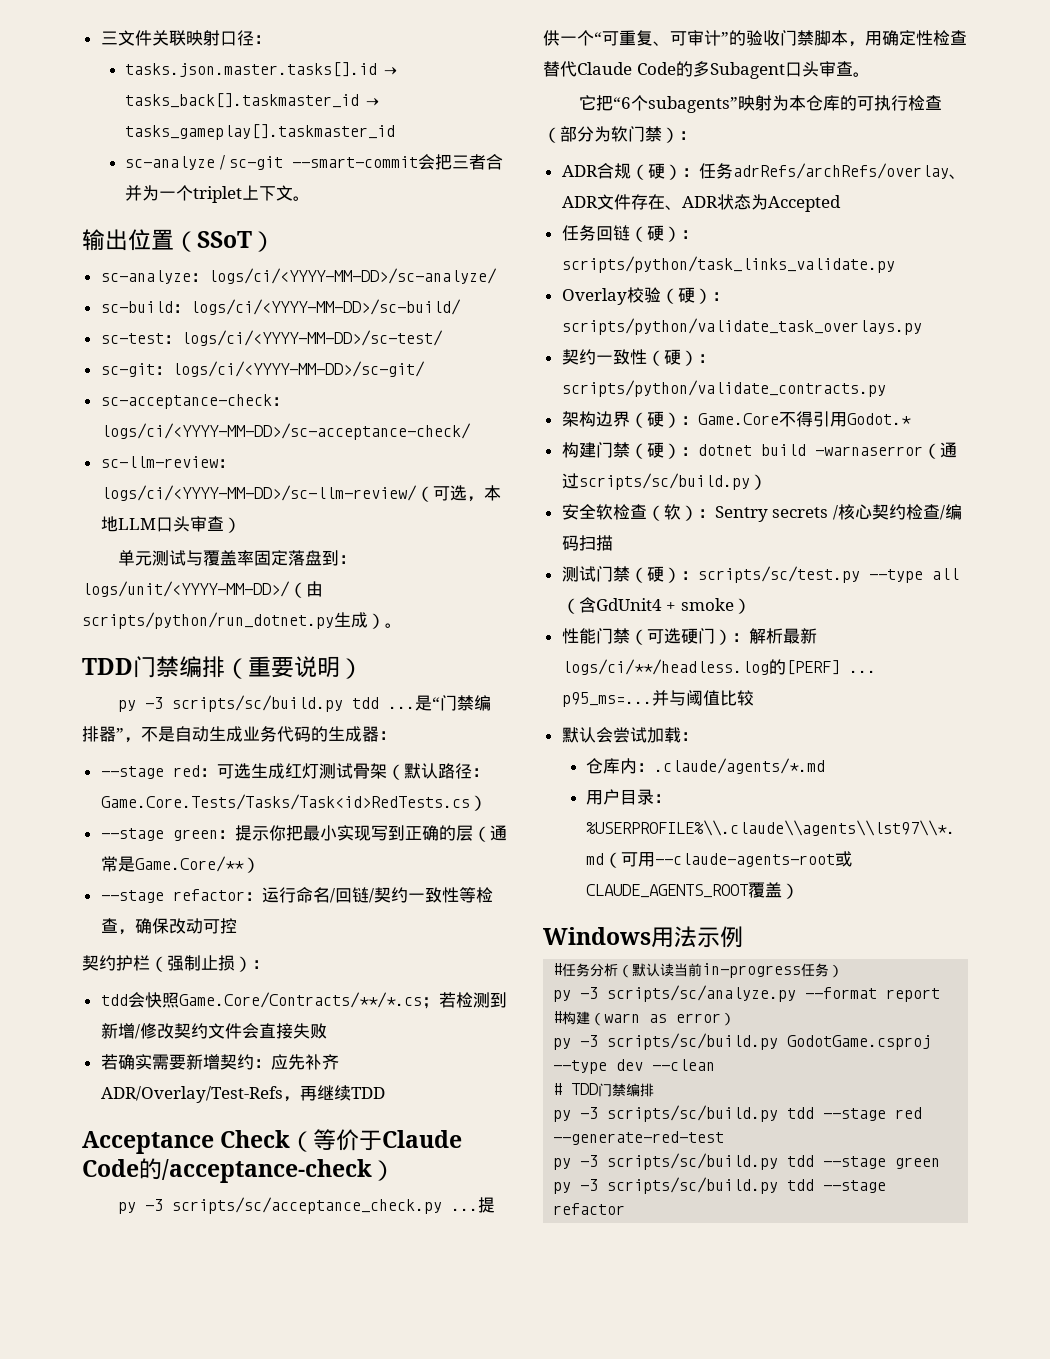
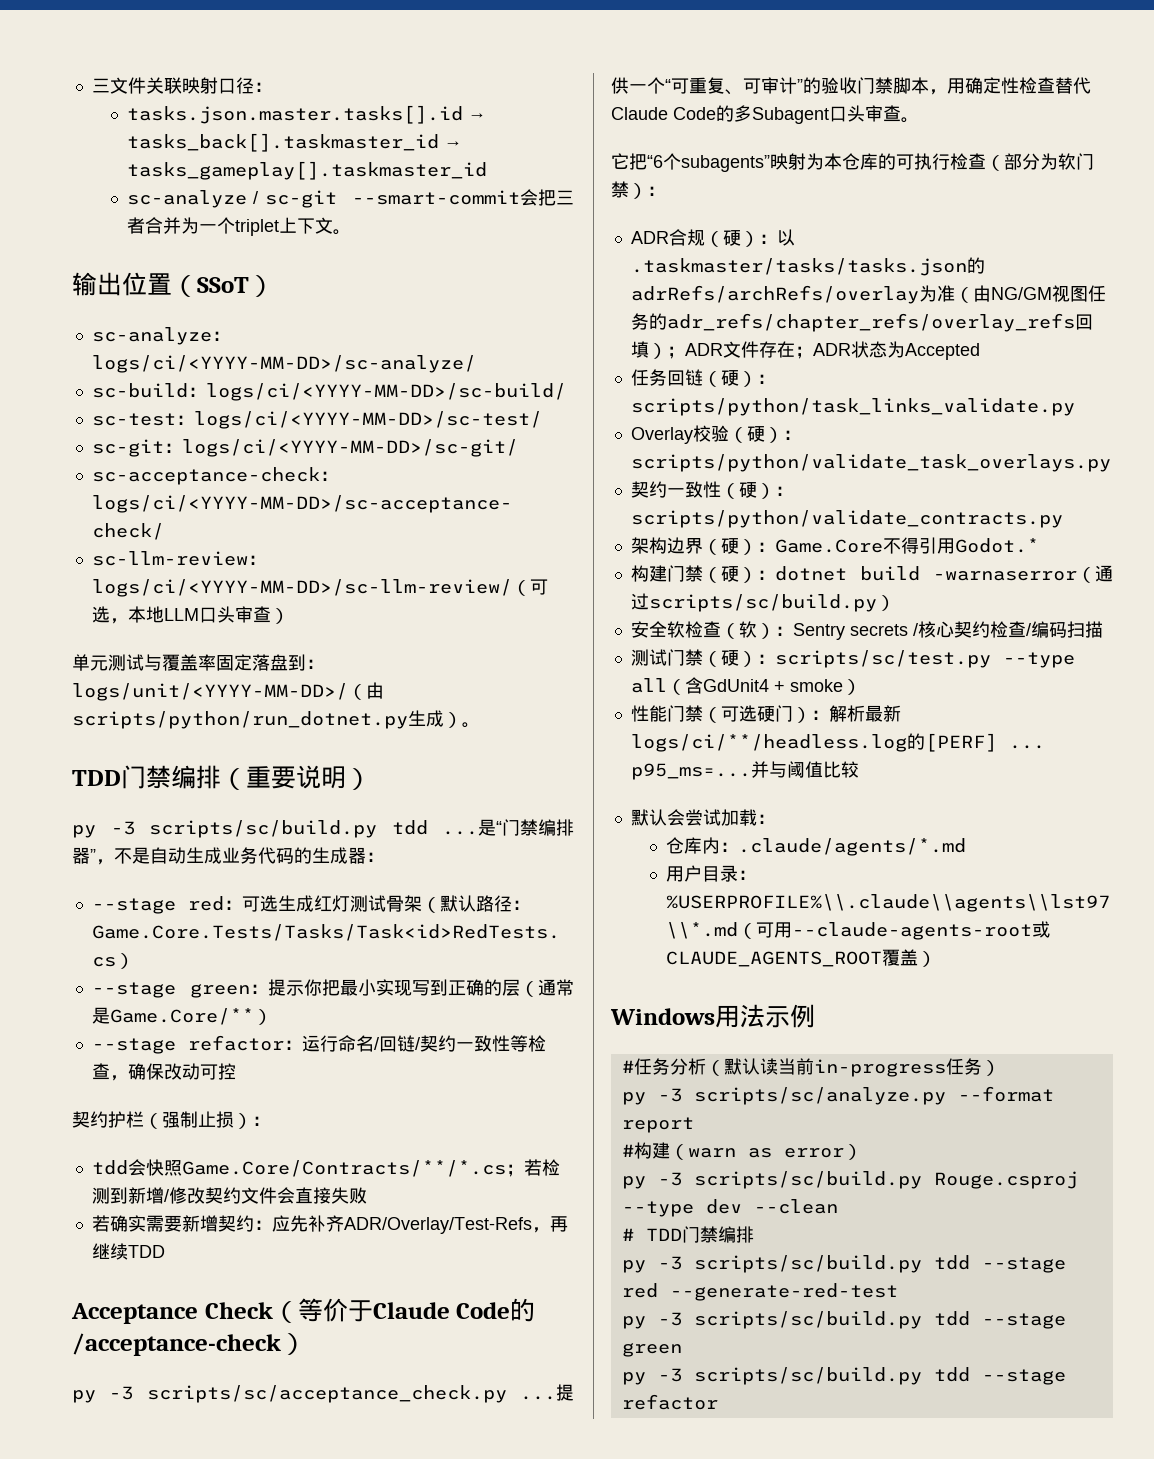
- ADR合规（硬）：任务adrRefs/archRefs/overlay、ADR文件存在、ADR状态为Accepted
+ ADR合规（硬）：以.taskmaster/tasks/tasks.json的adrRefs/archRefs/overlay为准（由NG/GM视图任务的adr_refs/chapter_refs/overlay_refs回填）；ADR文件存在；ADR状态为Accepted
- py -3 scripts/sc/build.py GodotGame.csproj --type dev --clean
+ py -3 scripts/sc/build.py Rouge.csproj --type dev --clean

